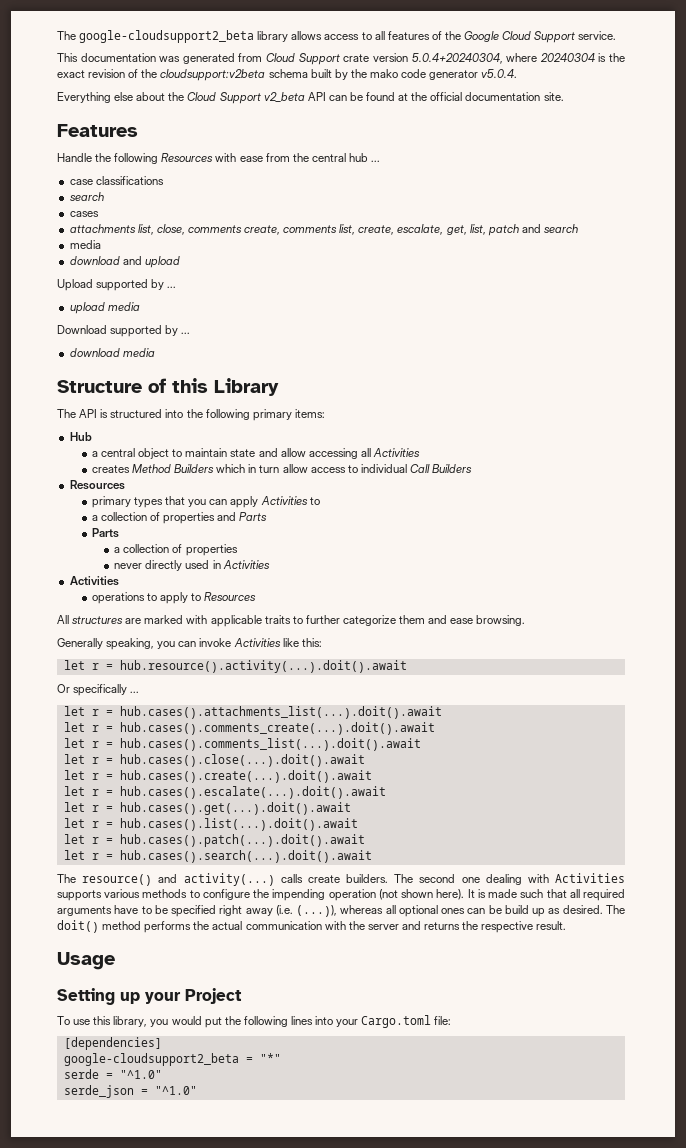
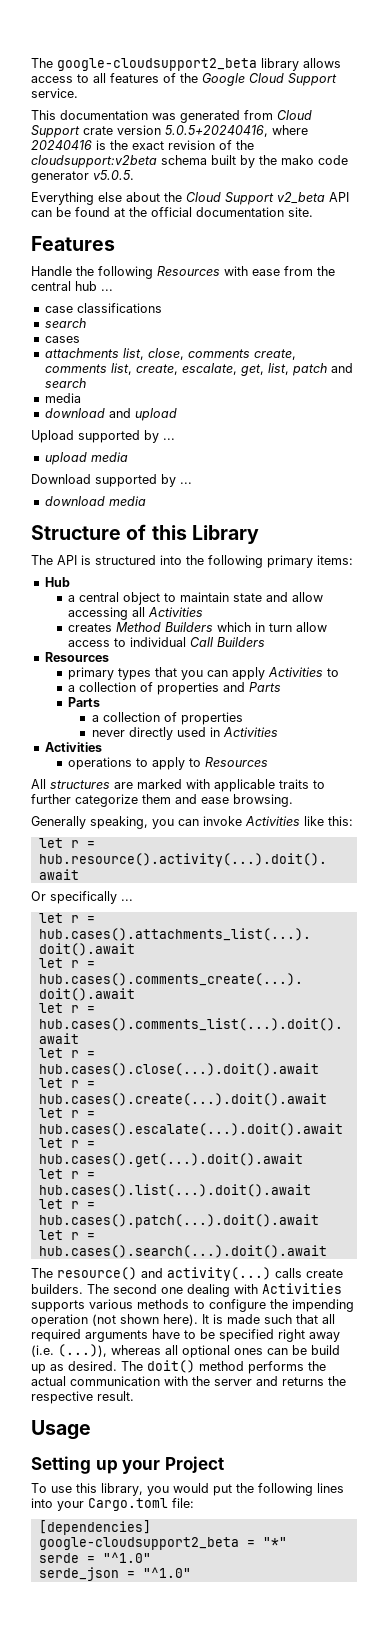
- This documentation was generated from Cloud Support crate version 5.0.4+20240304, where 20240304 is the exact revision of the cloudsupport:v2beta schema built by the mako code generator v5.0.4.
+ This documentation was generated from Cloud Support crate version 5.0.5+20240416, where 20240416 is the exact revision of the cloudsupport:v2beta schema built by the mako code generator v5.0.5.

